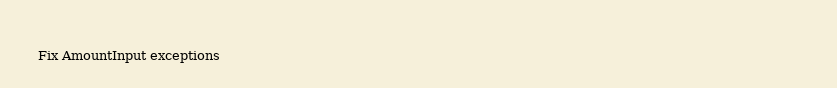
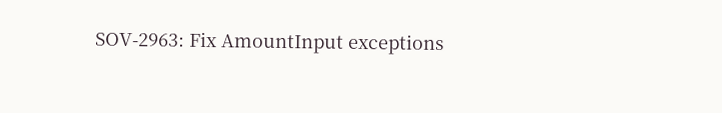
- Fix AmountInput exceptions
+ SOV-2963: Fix AmountInput exceptions

